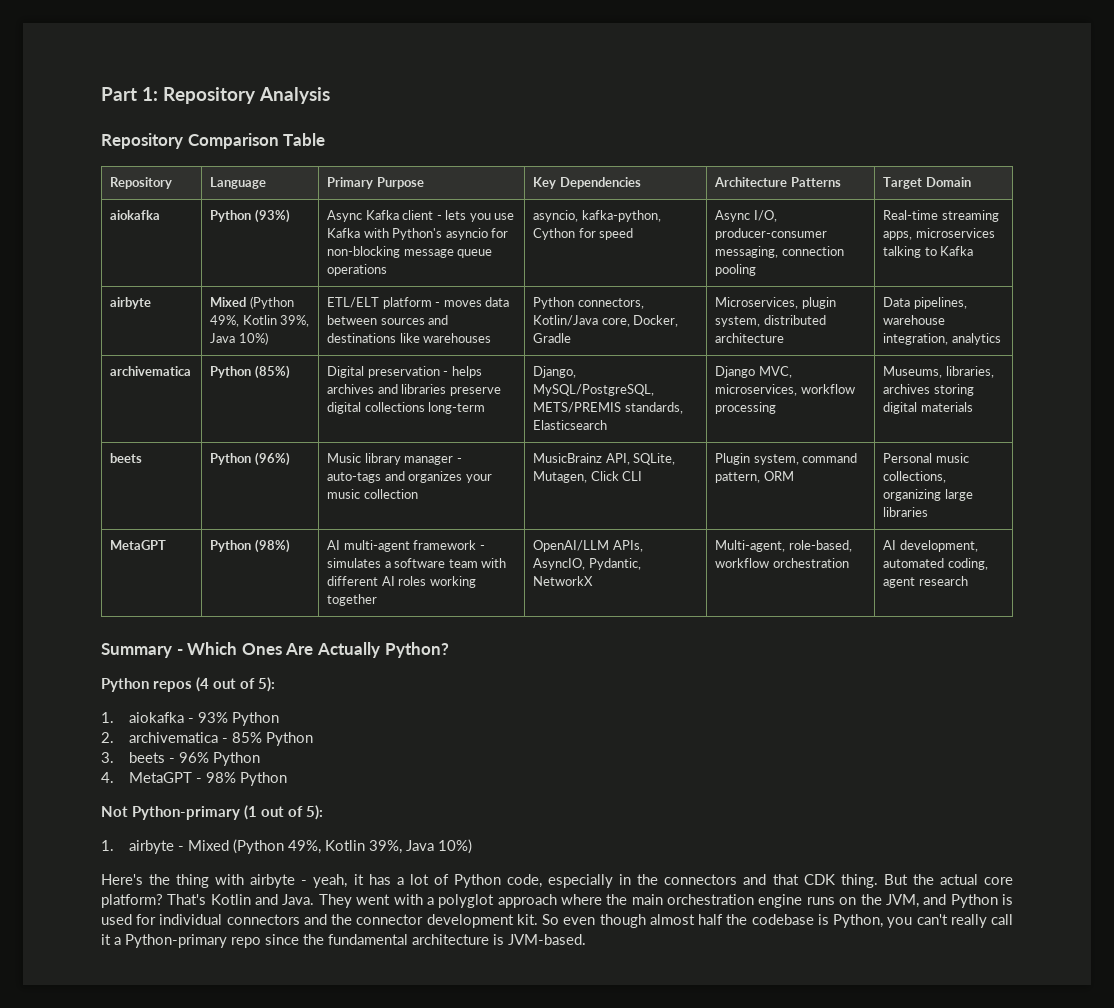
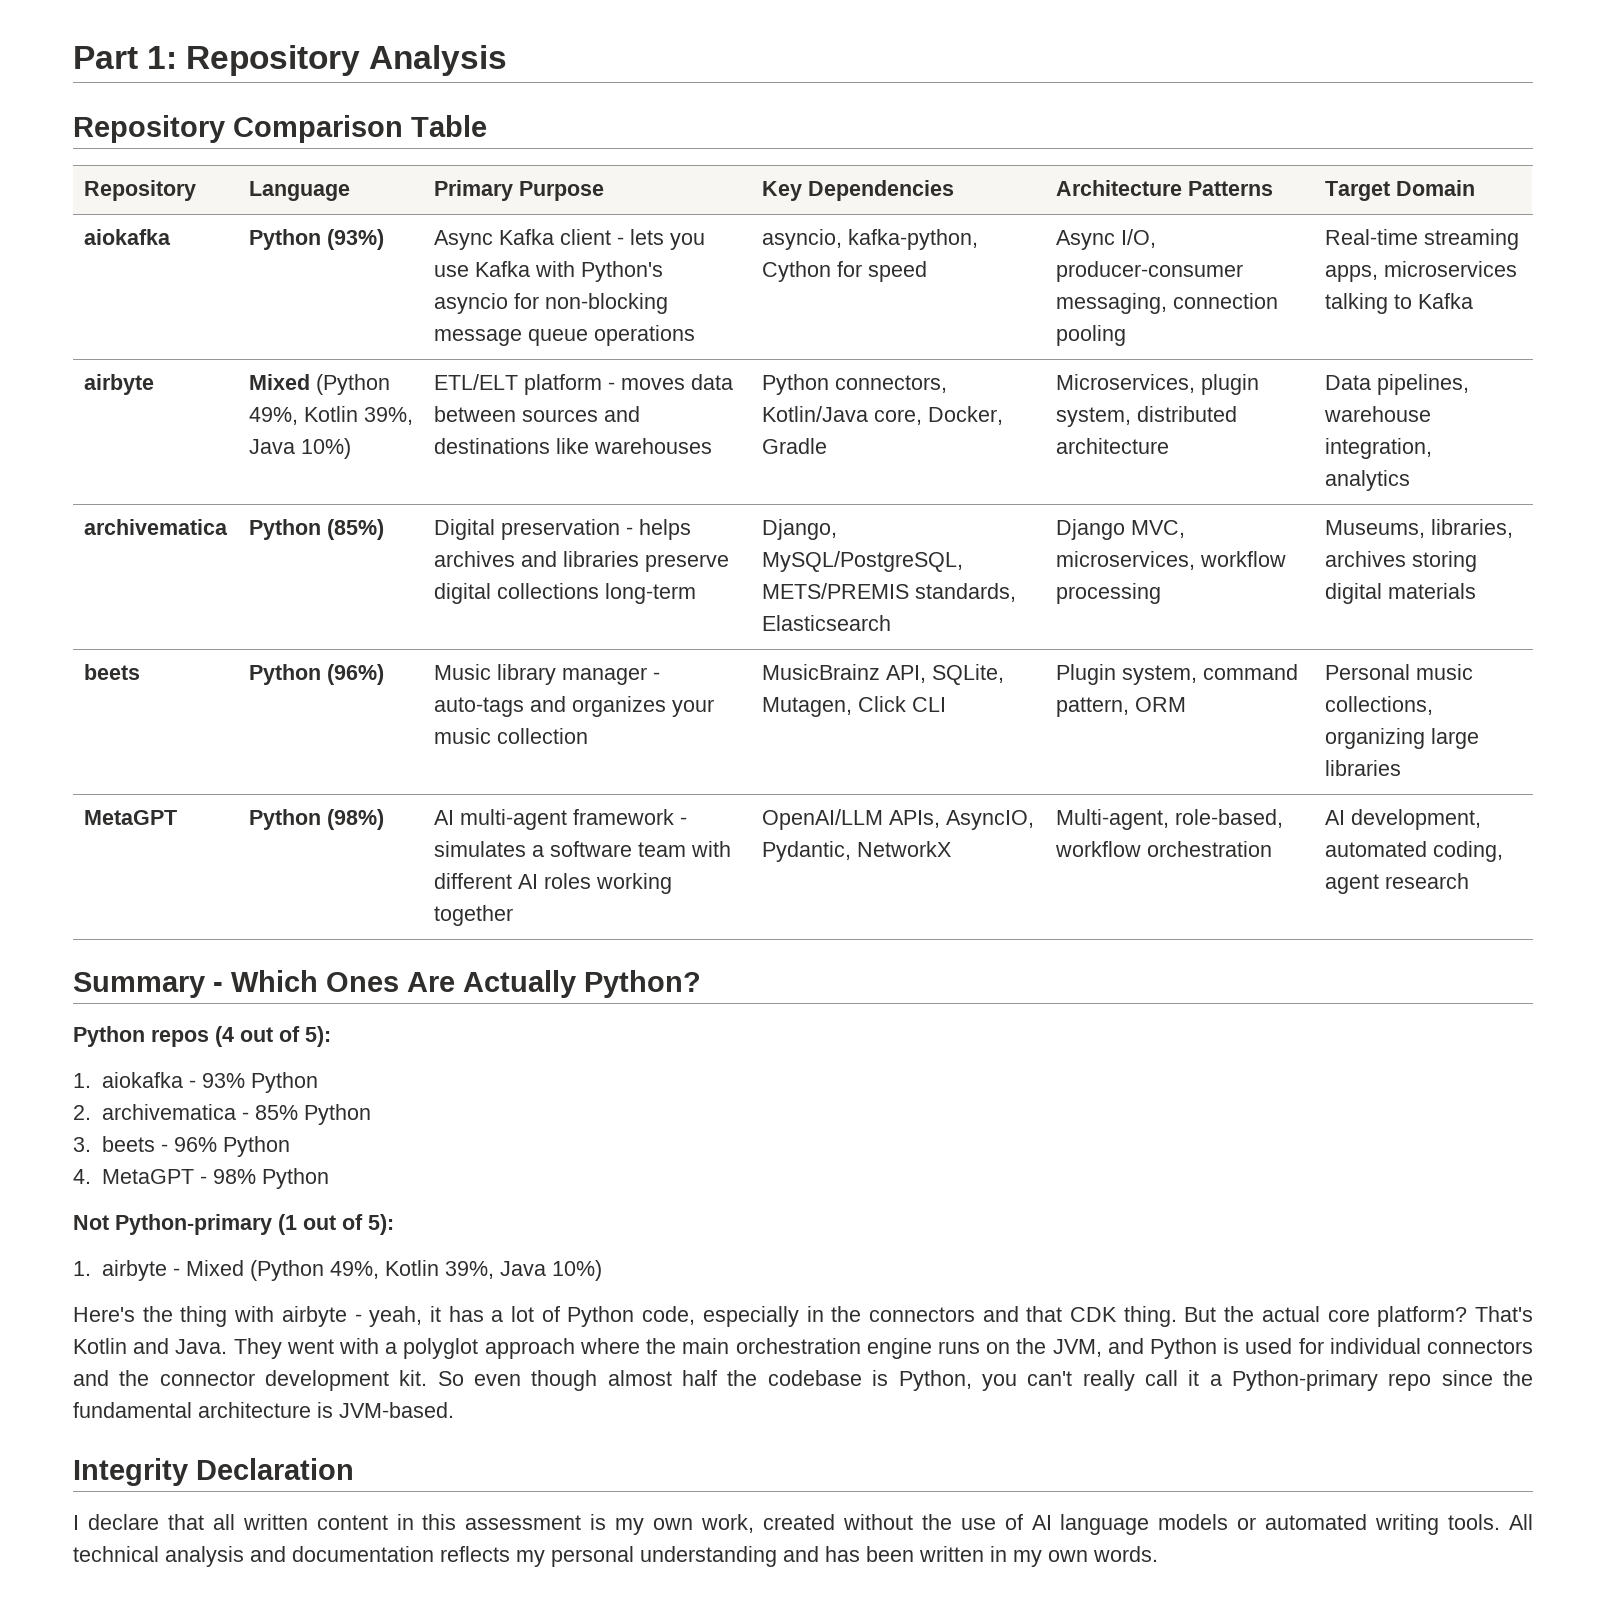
+ Integrity Declaration
+ I declare that all written content in this assessment is my own work, created without the use of AI language models or automated writing tools. All technical analysis and documentation reflects my personal understanding and has been written in my own words.

